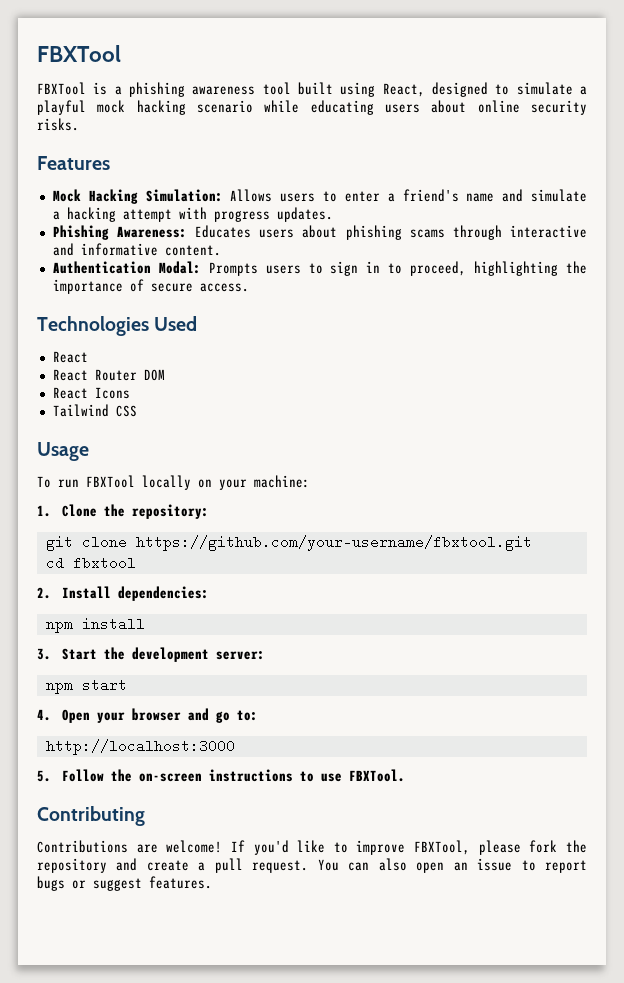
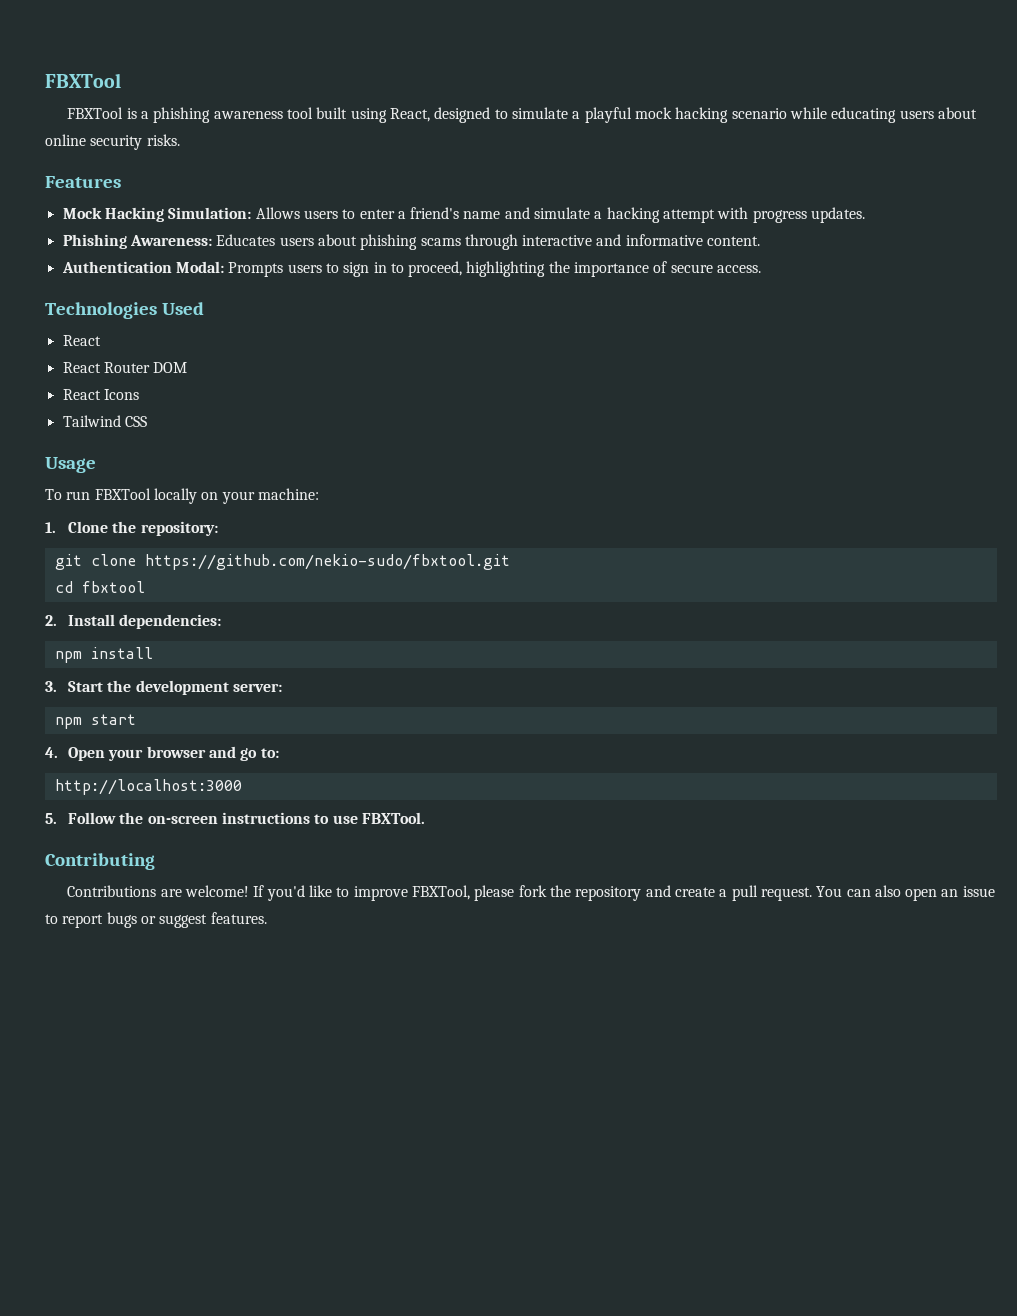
- git clone https://github.com/your-username/fbxtool.git
+ git clone https://github.com/nekio-sudo/fbxtool.git

